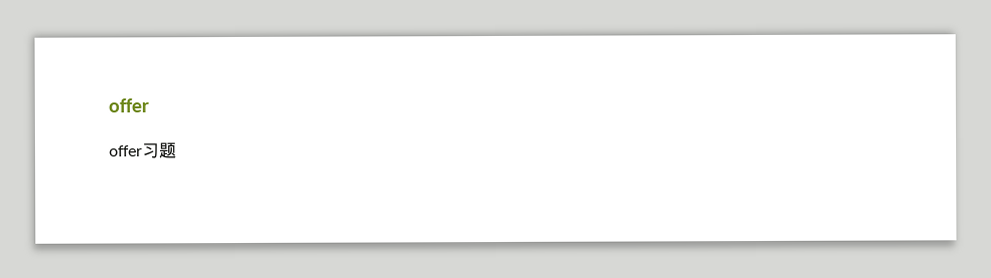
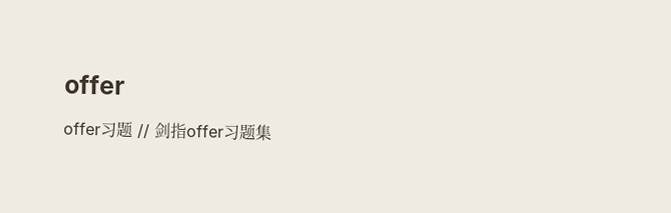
- offer习题
+ offer习题 // 剑指offer习题集

